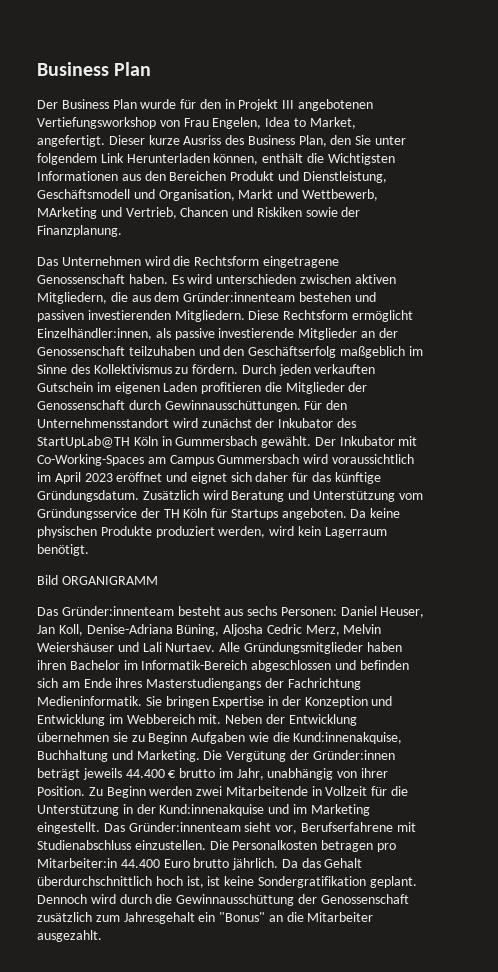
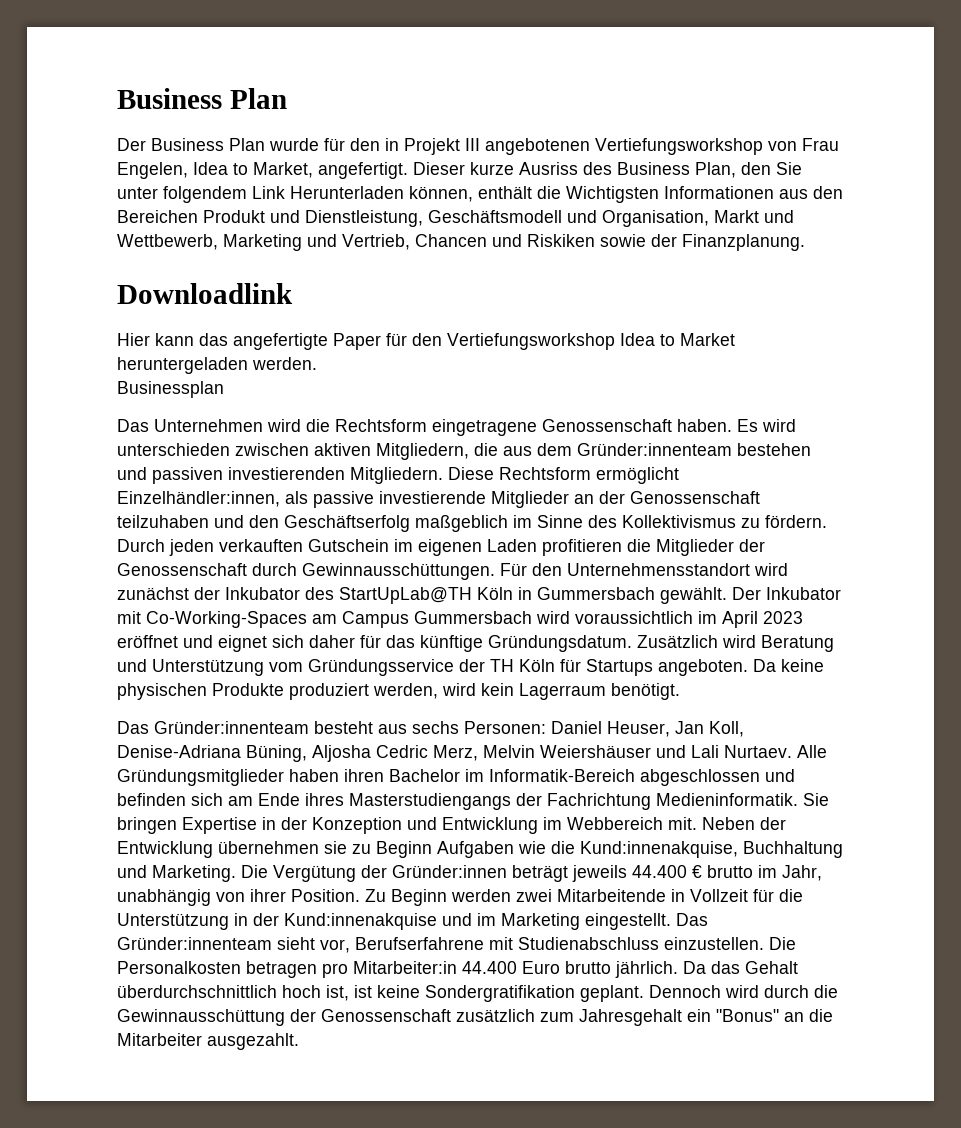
- Dieser kurze Ausriss des Business Plan, den Sie unter folgendem Link Herunterladen können, enthält die Wichtigsten Informationen aus den Bereichen Produkt und Dienstleistung, Geschäftsmodell und Organisation, Markt und Wettbewerb, MArketing und Vertrieb, Chancen und Riskiken sowie der Finanzplanung.
+ Dieser kurze Ausriss des Business Plan, den Sie unter folgendem Link Herunterladen können, enthält die Wichtigsten Informationen aus den Bereichen Produkt und Dienstleistung, Geschäftsmodell und Organisation, Markt und Wettbewerb, Marketing und Vertrieb, Chancen und Riskiken sowie der Finanzplanung.
+ Downloadlink
+ Hier kann das angefertigte Paper für den Vertiefungsworkshop Idea to Market heruntergeladen werden.
+ Businessplan
- Bild ORGANIGRAMM

